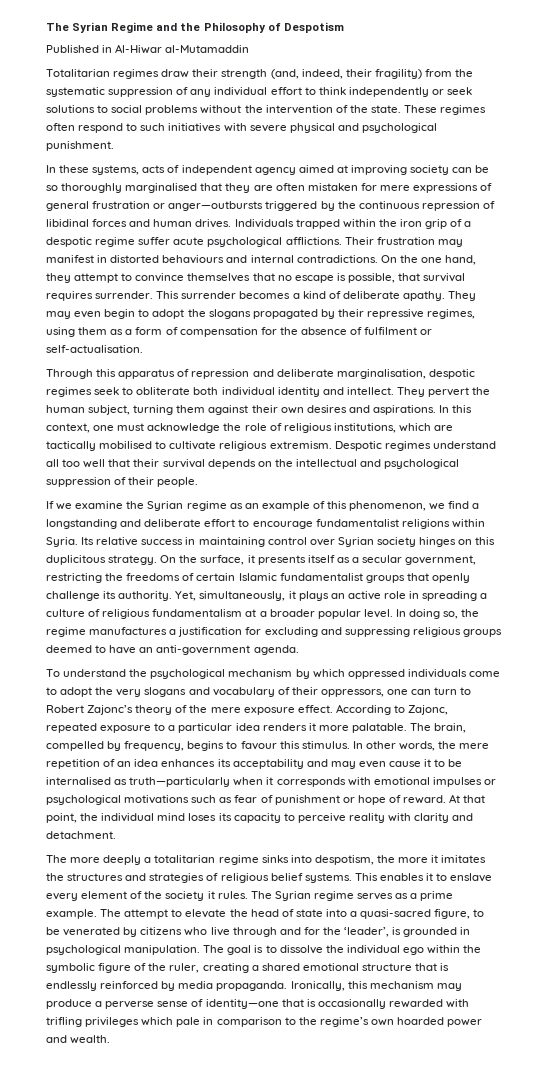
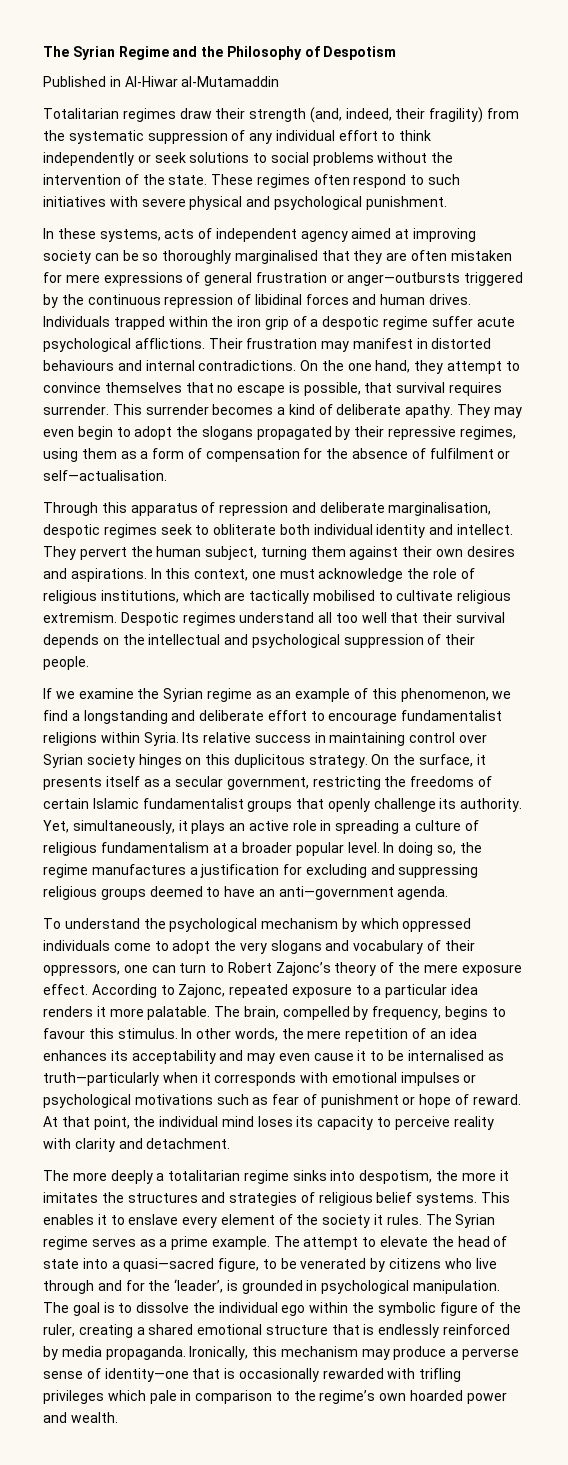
- They may even begin to adopt the slogans propagated by their repressive regimes, using them as a form of compensation for the absence of fulfilment or self-actualisation.
+ They may even begin to adopt the slogans propagated by their repressive regimes, using them as a form of compensation for the absence of fulfilment or self—actualisation.
- In doing so, the regime manufactures a justification for excluding and suppressing religious groups deemed to have an anti-government agenda.
+ In doing so, the regime manufactures a justification for excluding and suppressing religious groups deemed to have an anti—government agenda.
- The attempt to elevate the head of state into a quasi-sacred figure, to be venerated by citizens who live through and for the ‘leader’, is grounded in psychological manipulation.
+ The attempt to elevate the head of state into a quasi—sacred figure, to be venerated by citizens who live through and for the ‘leader’, is grounded in psychological manipulation.

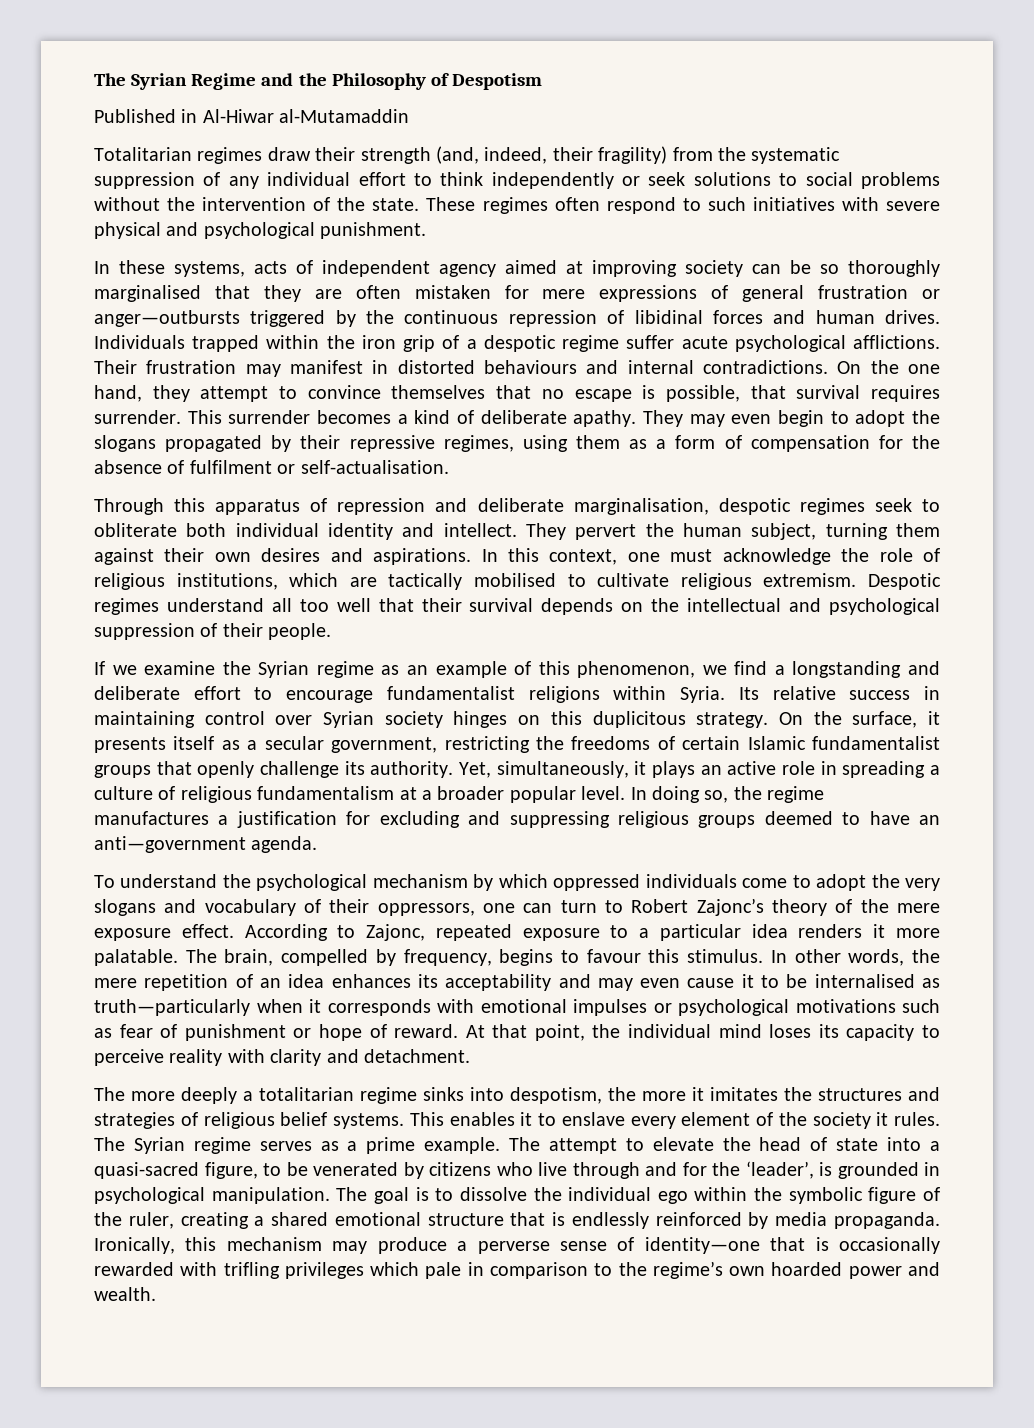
- They may even begin to adopt the slogans propagated by their repressive regimes, using them as a form of compensation for the absence of fulfilment or self—actualisation.
+ They may even begin to adopt the slogans propagated by their repressive regimes, using them as a form of compensation for the absence of fulfilment or self-actualisation.
- The attempt to elevate the head of state into a quasi—sacred figure, to be venerated by citizens who live through and for the ‘leader’, is grounded in psychological manipulation.
+ The attempt to elevate the head of state into a quasi-sacred figure, to be venerated by citizens who live through and for the ‘leader’, is grounded in psychological manipulation.

